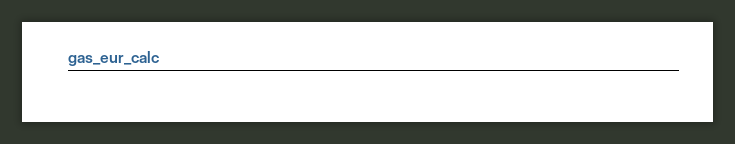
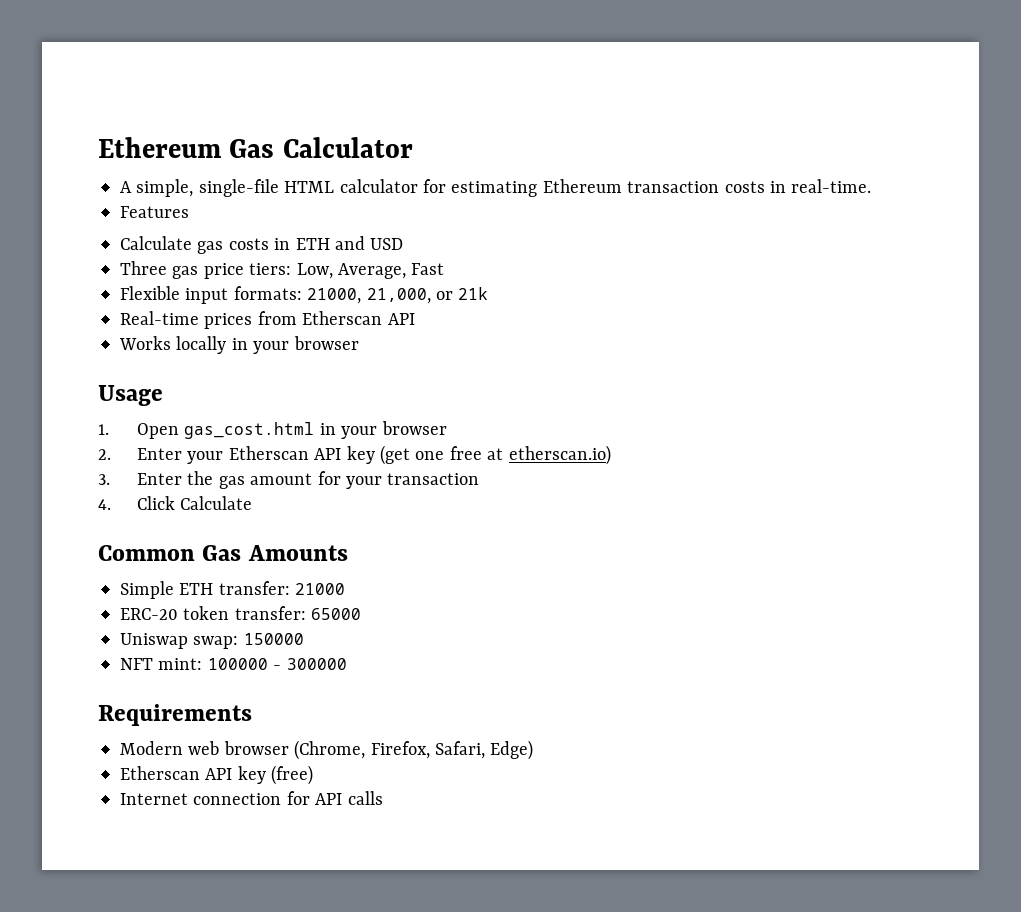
- gas_eur_calc
+ Ethereum Gas Calculator
+ A simple, single-file HTML calculator for estimating Ethereum transaction costs in real-time.
+ Features
+ Calculate gas costs in ETH and USD
+ Three gas price tiers: Low, Average, Fast
+ Flexible input formats: 21000, 21,000, or 21k
+ Real-time prices from Etherscan API
+ Works locally in your browser
+ Usage
+ 1. Open gas_cost.html in your browser
+ 2. Enter your Etherscan API key (get one free at etherscan.io)
+ 3. Enter the gas amount for your transaction
+ 4. Click Calculate
+ Common Gas Amounts
+ Simple ETH transfer: 21000
+ ERC-20 token transfer: 65000
+ Uniswap swap: 150000
+ NFT mint: 100000 - 300000
+ Requirements
+ Modern web browser (Chrome, Firefox, Safari, Edge)
+ Etherscan API key (free)
+ Internet connection for API calls

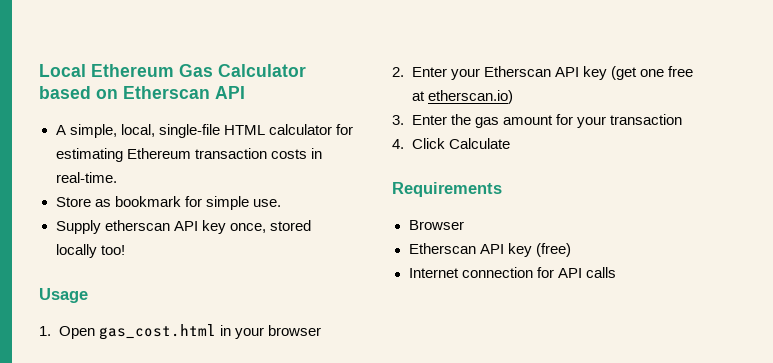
- Ethereum Gas Calculator
+ Local Ethereum Gas Calculator based on Etherscan API
- A simple, single-file HTML calculator for estimating Ethereum transaction costs in real-time.
+ A simple, local, single-file HTML calculator for estimating Ethereum transaction costs in real-time.
- Features
- Calculate gas costs in ETH and USD
- Three gas price tiers: Low, Average, Fast
- Flexible input formats: 21000, 21,000, or 21k
- Real-time prices from Etherscan API
- Works locally in your browser
+ Store as bookmark for simple use.
+ Supply etherscan API key once, stored locally too!
- Common Gas Amounts
- Simple ETH transfer: 21000
- ERC-20 token transfer: 65000
- Uniswap swap: 150000
- NFT mint: 100000 - 300000
  Requirements
- Modern web browser (Chrome, Firefox, Safari, Edge)
+ Browser

